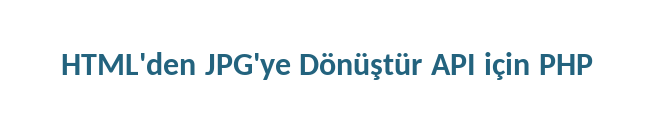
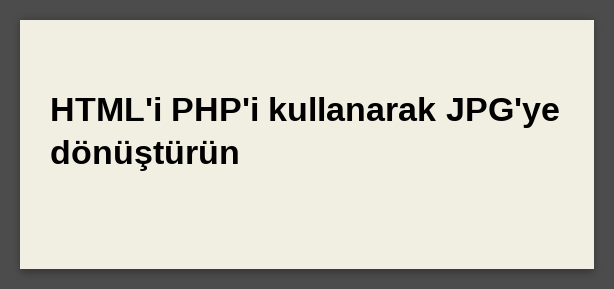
- HTML'den JPG'ye Dönüştür API için PHP
+ HTML'i PHP'i kullanarak JPG'ye dönüştürün

